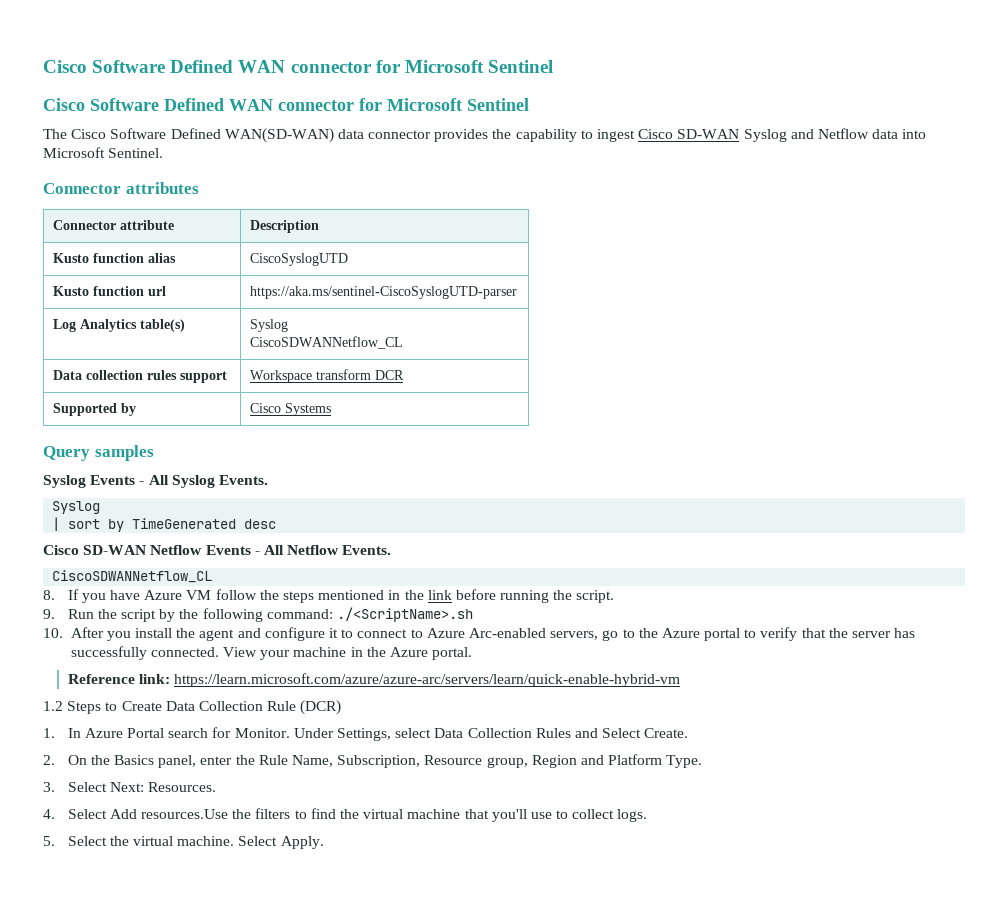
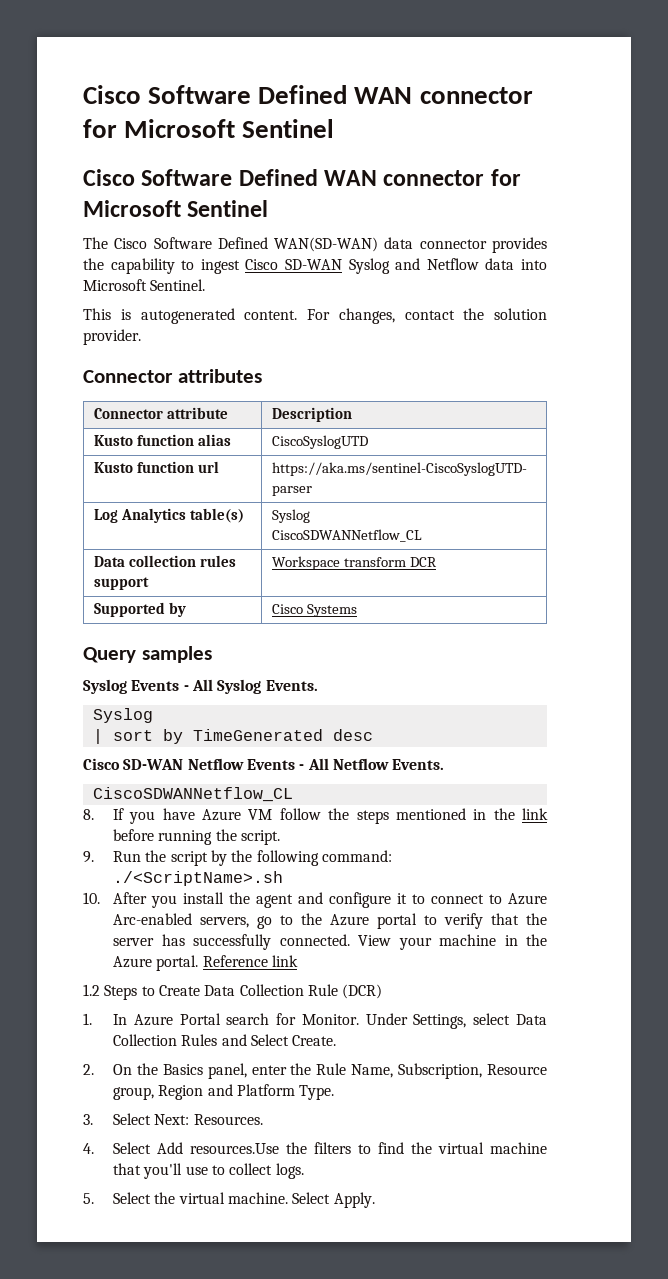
+ This is autogenerated content. For changes, contact the solution provider.
- View your machine in the Azure portal.
- Reference link: https://learn.microsoft.com/azure/azure-arc/servers/learn/quick-enable-hybrid-vm
+ View your machine in the Azure portal. Reference link

